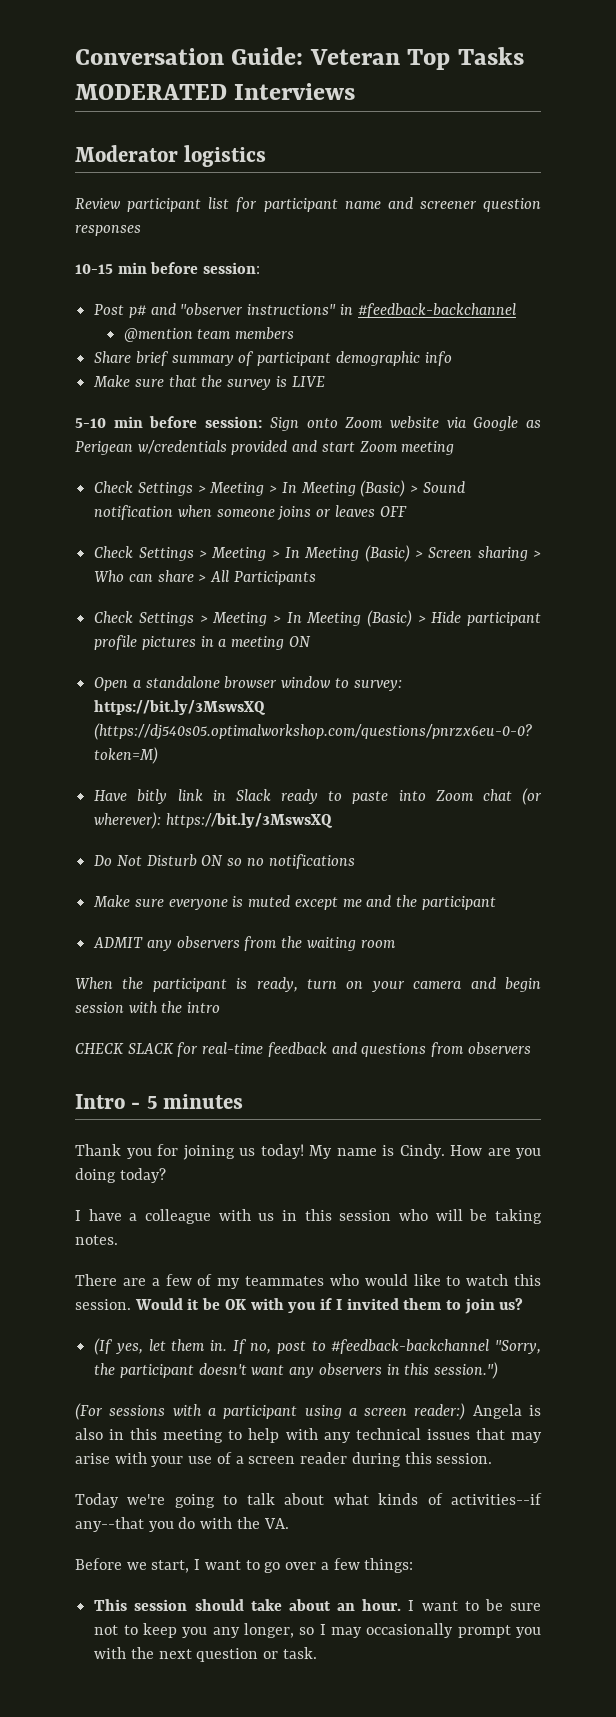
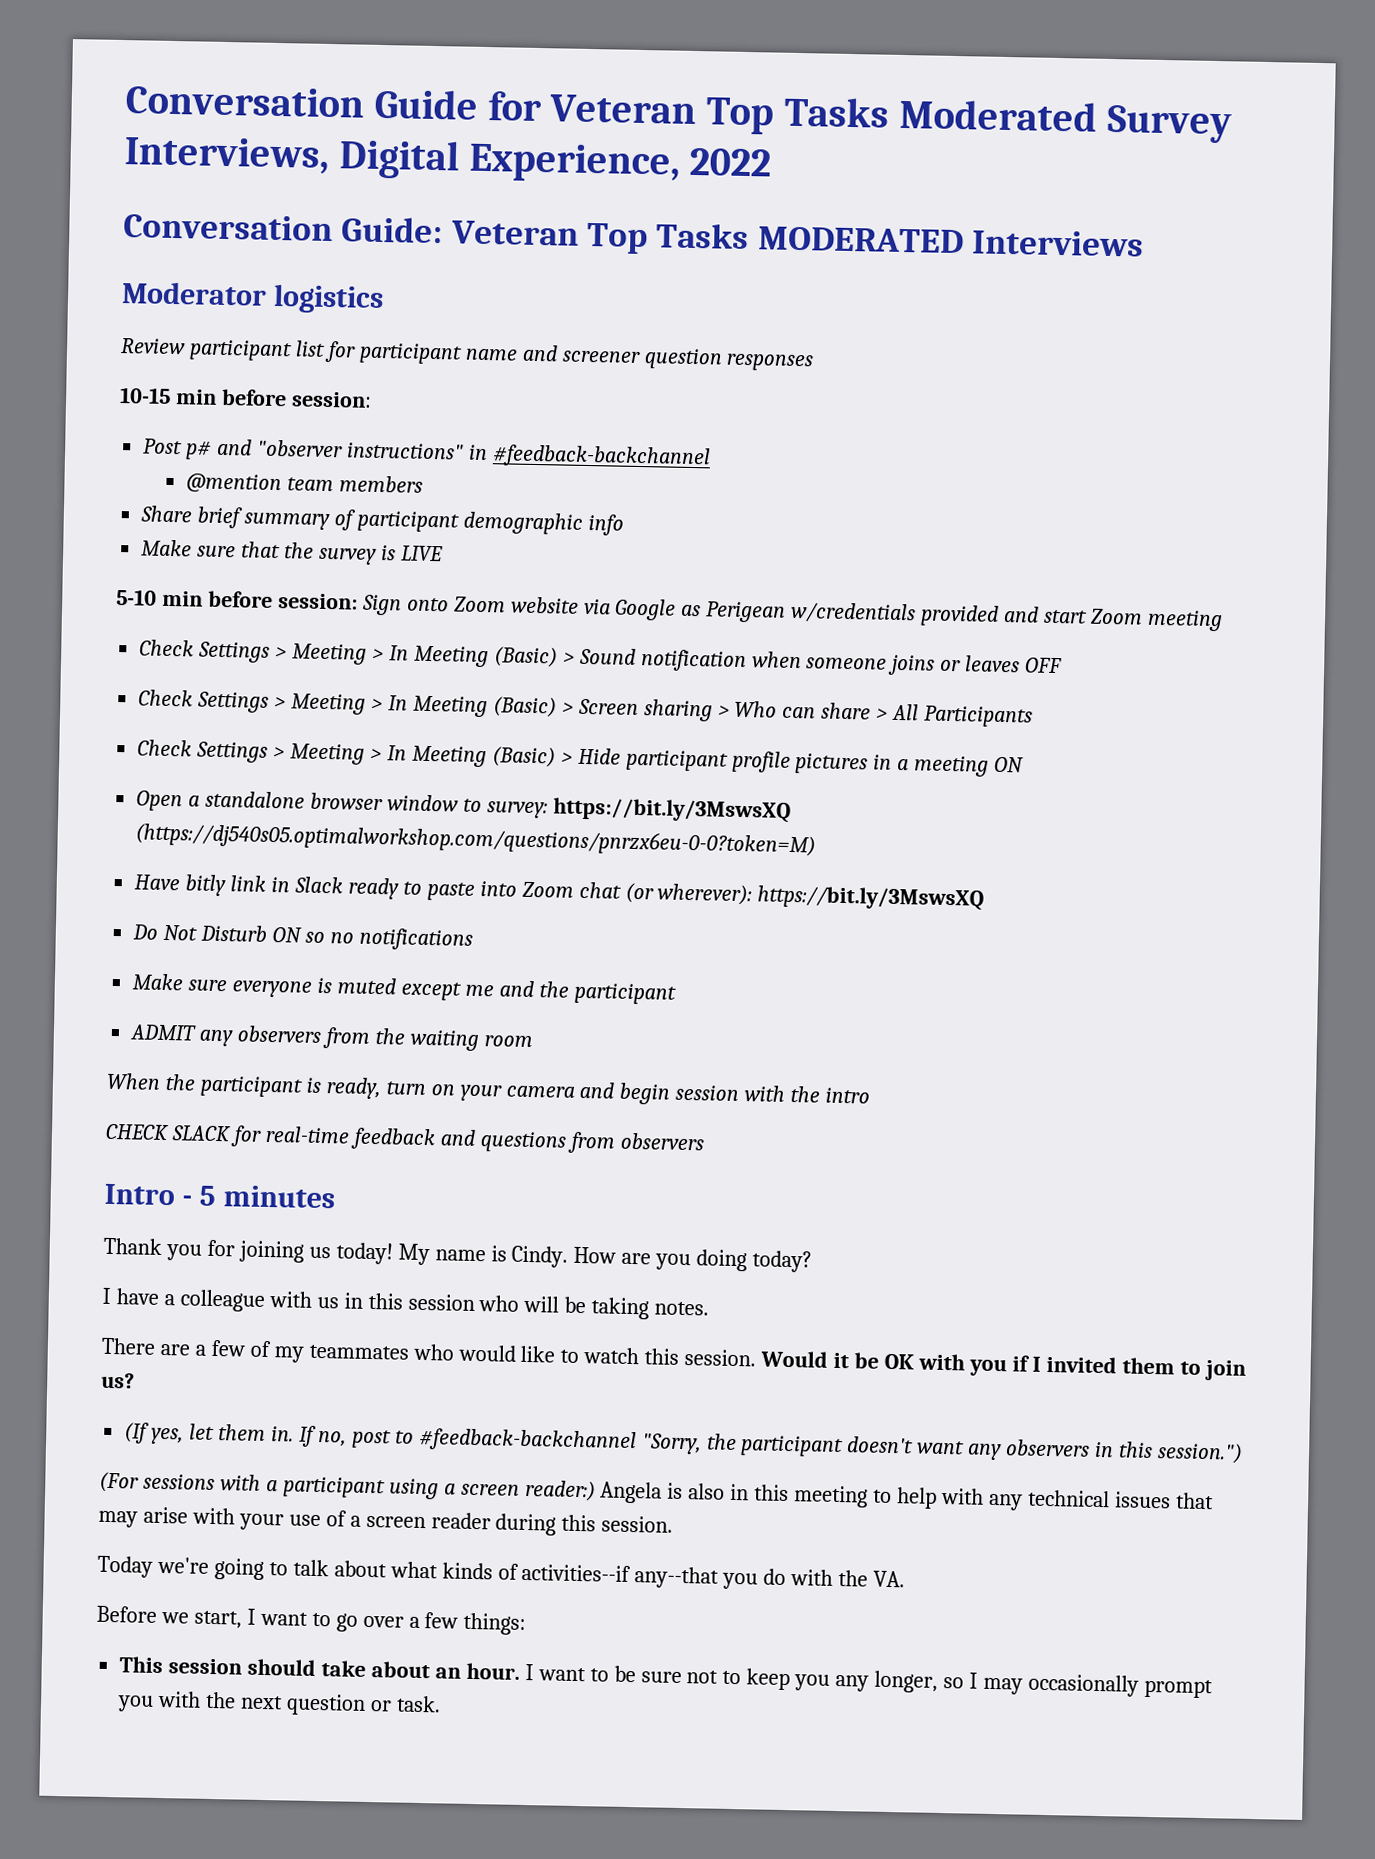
+ Conversation Guide for Veteran Top Tasks Moderated Survey Interviews, Digital Experience, 2022

